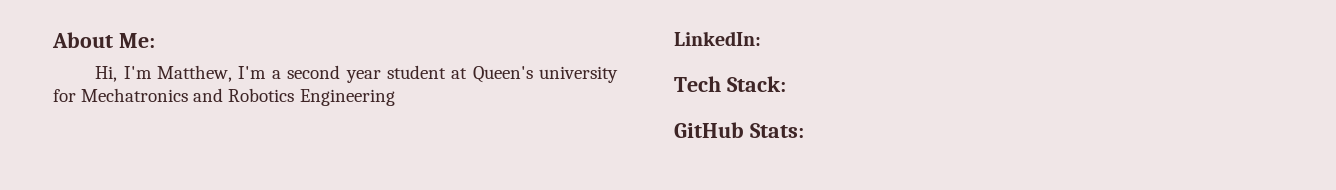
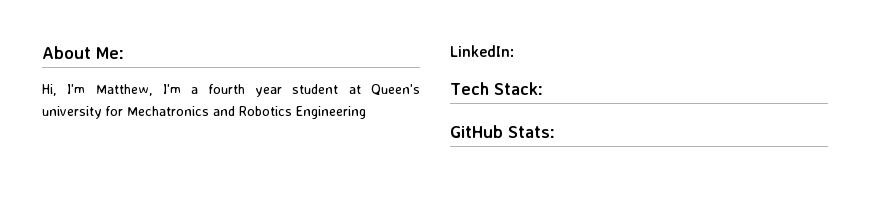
- Hi, I'm Matthew, I'm a second year student at Queen's university for Mechatronics and Robotics Engineering
+ Hi, I'm Matthew, I'm a fourth year student at Queen's university for Mechatronics and Robotics Engineering

